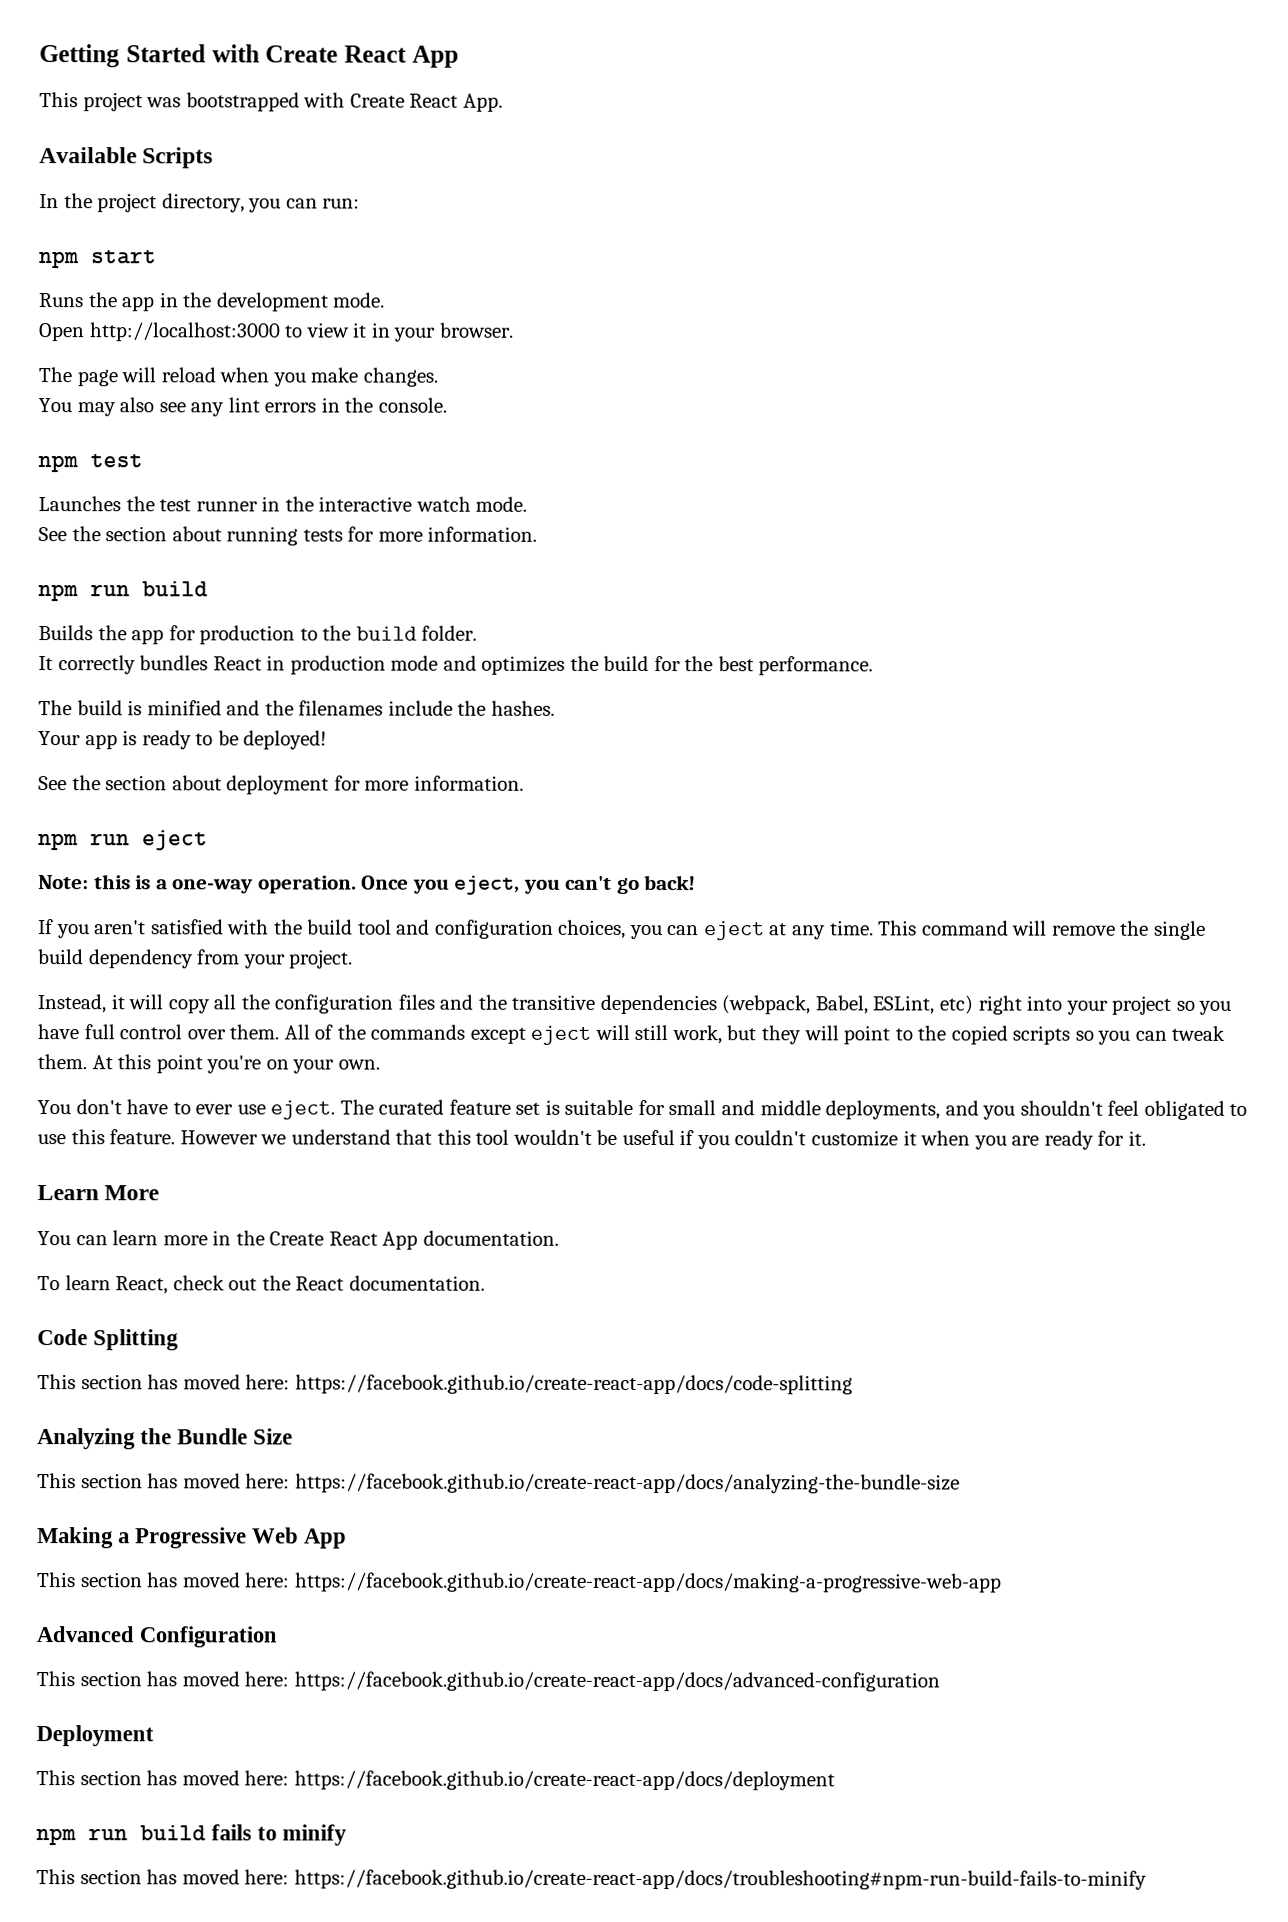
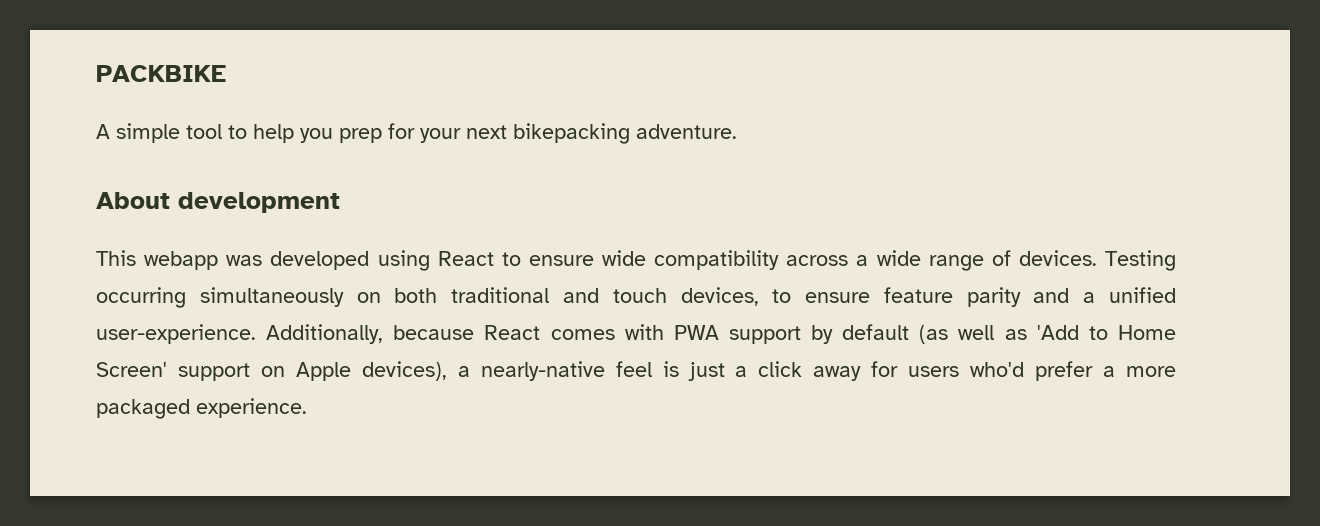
- Getting Started with Create React App
- This project was bootstrapped with Create React App.
- Available Scripts
- In the project directory, you can run:
- npm start
- Runs the app in the development mode.
- Open http://localhost:3000 to view it in your browser.
- The page will reload when you make changes.
- You may also see any lint errors in the console.
- npm test
- Launches the test runner in the interactive watch mode.
- See the section about running tests for more information.
- npm run build
- Builds the app for production to the build folder.
- It correctly bundles React in production mode and optimizes the build for the best performance.
- The build is minified and the filenames include the hashes.
- Your app is ready to be deployed!
- See the section about deployment for more information.
- npm run eject
- Note: this is a one-way operation. Once you eject, you can't go back!
- If you aren't satisfied with the build tool and configuration choices, you can eject at any time. This command will remove the single build dependency from your project.
- Instead, it will copy all the configuration files and the transitive dependencies (webpack, Babel, ESLint, etc) right into your project so you have full control over them. All of the commands except eject will still work, but they will point to the copied scripts so you can tweak them. At this point you're on your own.
- You don't have to ever use eject. The curated feature set is suitable for small and middle deployments, and you shouldn't feel obligated to use this feature. However we understand that this tool wouldn't be useful if you couldn't customize it when you are ready for it.
- Learn More
- You can learn more in the Create React App documentation.
- To learn React, check out the React documentation.
- Code Splitting
- This section has moved here: https://facebook.github.io/create-react-app/docs/code-splitting
- Analyzing the Bundle Size
- This section has moved here: https://facebook.github.io/create-react-app/docs/analyzing-the-bundle-size
- Making a Progressive Web App
- This section has moved here: https://facebook.github.io/create-react-app/docs/making-a-progressive-web-app
- Advanced Configuration
- This section has moved here: https://facebook.github.io/create-react-app/docs/advanced-configuration
- Deployment
- This section has moved here: https://facebook.github.io/create-react-app/docs/deployment
- npm run build fails to minify
- This section has moved here: https://facebook.github.io/create-react-app/docs/troubleshooting#npm-run-build-fails-to-minify
+ PACKBIKE
+ A simple tool to help you prep for your next bikepacking adventure.
+ About development
+ This webapp was developed using React to ensure wide compatibility across a wide range of devices. Testing occurring simultaneously on both traditional and touch devices, to ensure feature parity and a unified user-experience. Additionally, because React comes with PWA support by default (as well as 'Add to Home Screen' support on Apple devices), a nearly-native feel is just a click away for users who'd prefer a more packaged experience.

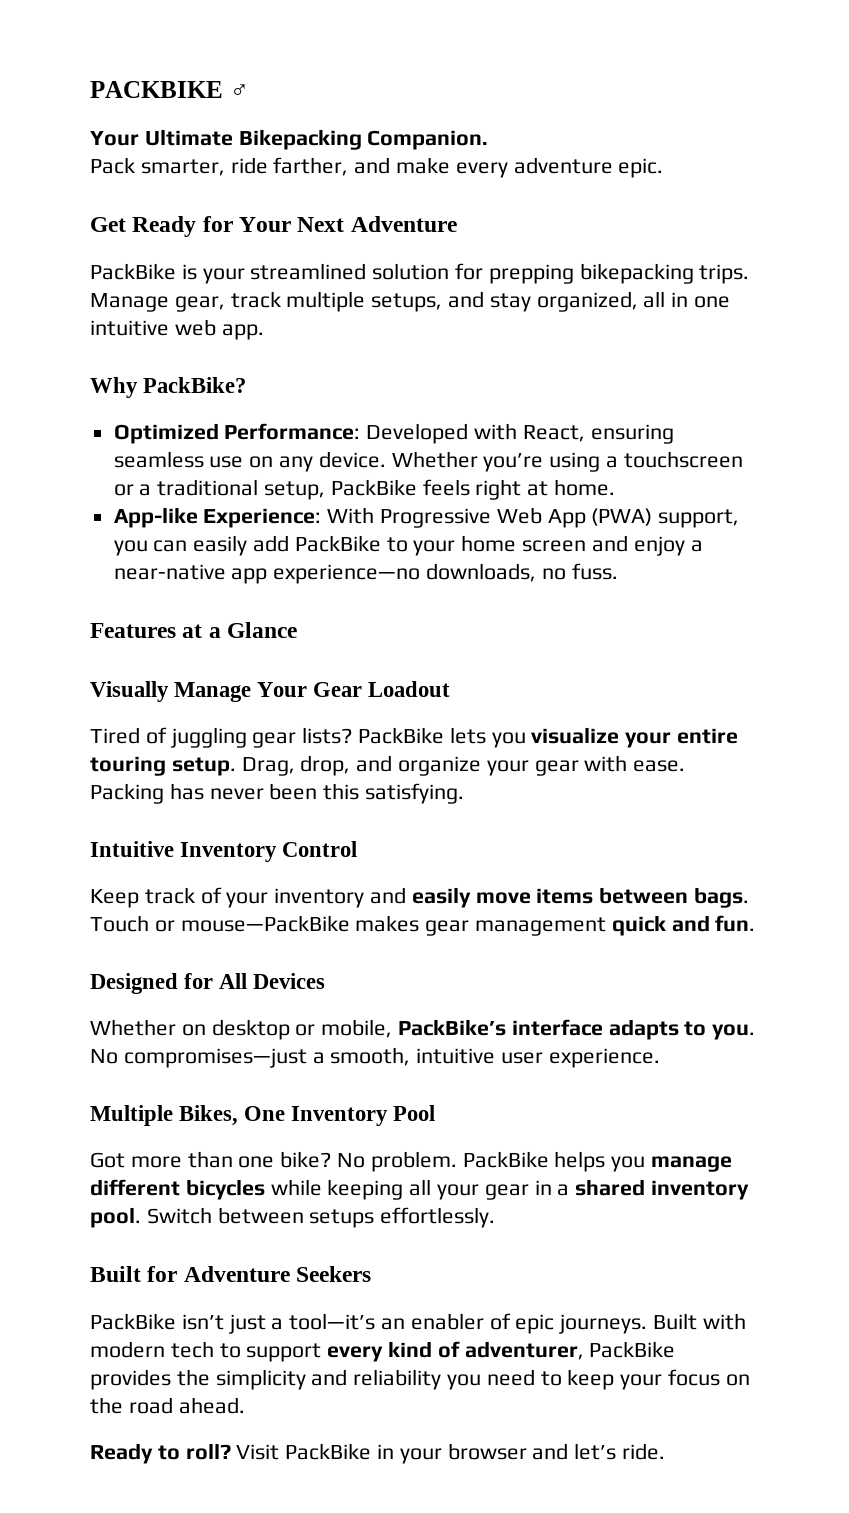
- PACKBIKE
- A simple tool to help you prep for your next bikepacking adventure.
- About development
- This webapp was developed using React to ensure wide compatibility across a wide range of devices. Testing occurring simultaneously on both traditional and touch devices, to ensure feature parity and a unified user-experience. Additionally, because React comes with PWA support by default (as well as 'Add to Home Screen' support on Apple devices), a nearly-native feel is just a click away for users who'd prefer a more packaged experience.
+ PACKBIKE ♂
+ Your Ultimate Bikepacking Companion.
+ Pack smarter, ride farther, and make every adventure epic.
+ Get Ready for Your Next Adventure
+ PackBike is your streamlined solution for prepping bikepacking trips. Manage gear, track multiple setups, and stay organized, all in one intuitive web app.
+ Why PackBike?
+ Optimized Performance: Developed with React, ensuring seamless use on any device. Whether you’re using a touchscreen or a traditional setup, PackBike feels right at home.
+ App-like Experience: With Progressive Web App (PWA) support, you can easily add PackBike to your home screen and enjoy a near-native app experience—no downloads, no fuss.
+ Features at a Glance
+ Visually Manage Your Gear Loadout
+ Tired of juggling gear lists? PackBike lets you visualize your entire touring setup. Drag, drop, and organize your gear with ease. Packing has never been this satisfying.
+ Intuitive Inventory Control
+ Keep track of your inventory and easily move items between bags. Touch or mouse—PackBike makes gear management quick and fun.
+ Designed for All Devices
+ Whether on desktop or mobile, PackBike’s interface adapts to you. No compromises—just a smooth, intuitive user experience.
+ Multiple Bikes, One Inventory Pool
+ Got more than one bike? No problem. PackBike helps you manage different bicycles while keeping all your gear in a shared inventory pool. Switch between setups effortlessly.
+ Built for Adventure Seekers
+ PackBike isn’t just a tool—it’s an enabler of epic journeys. Built with modern tech to support every kind of adventurer, PackBike provides the simplicity and reliability you need to keep your focus on the road ahead.
+ Ready to roll? Visit PackBike in your browser and let’s ride.

